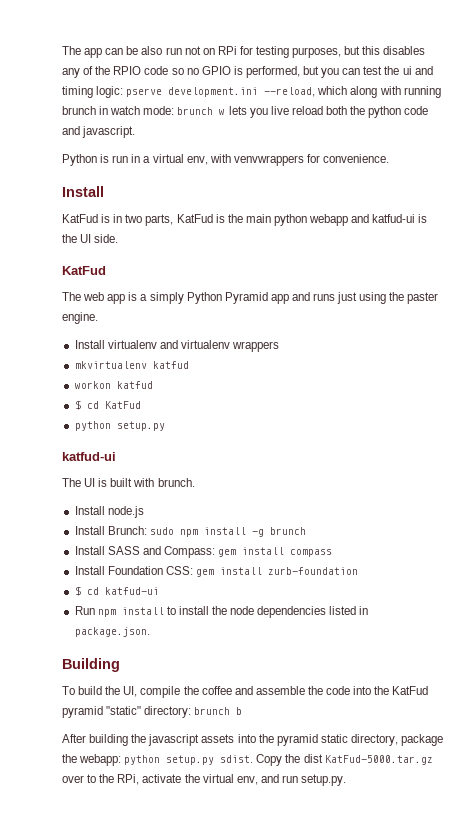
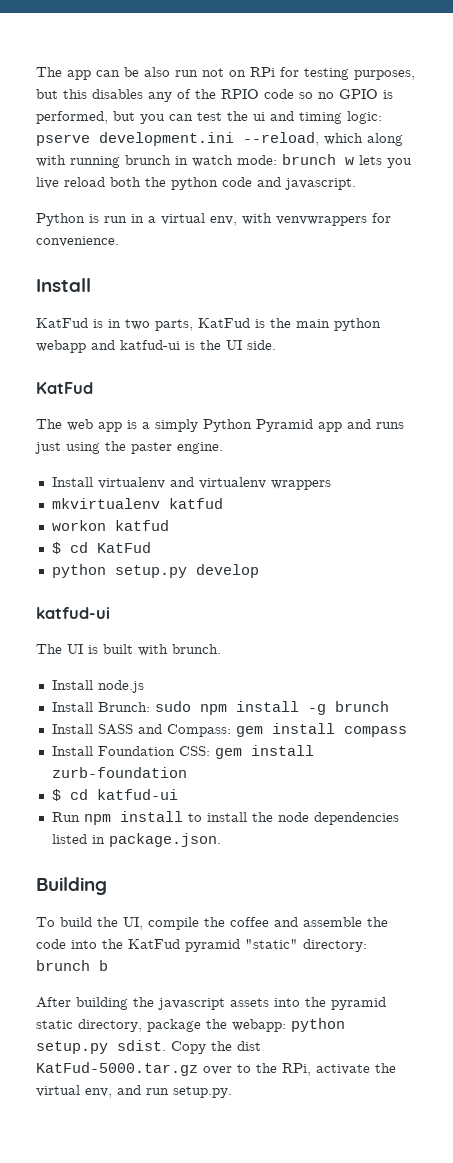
  $ cd KatFud
- python setup.py
+ python setup.py develop

